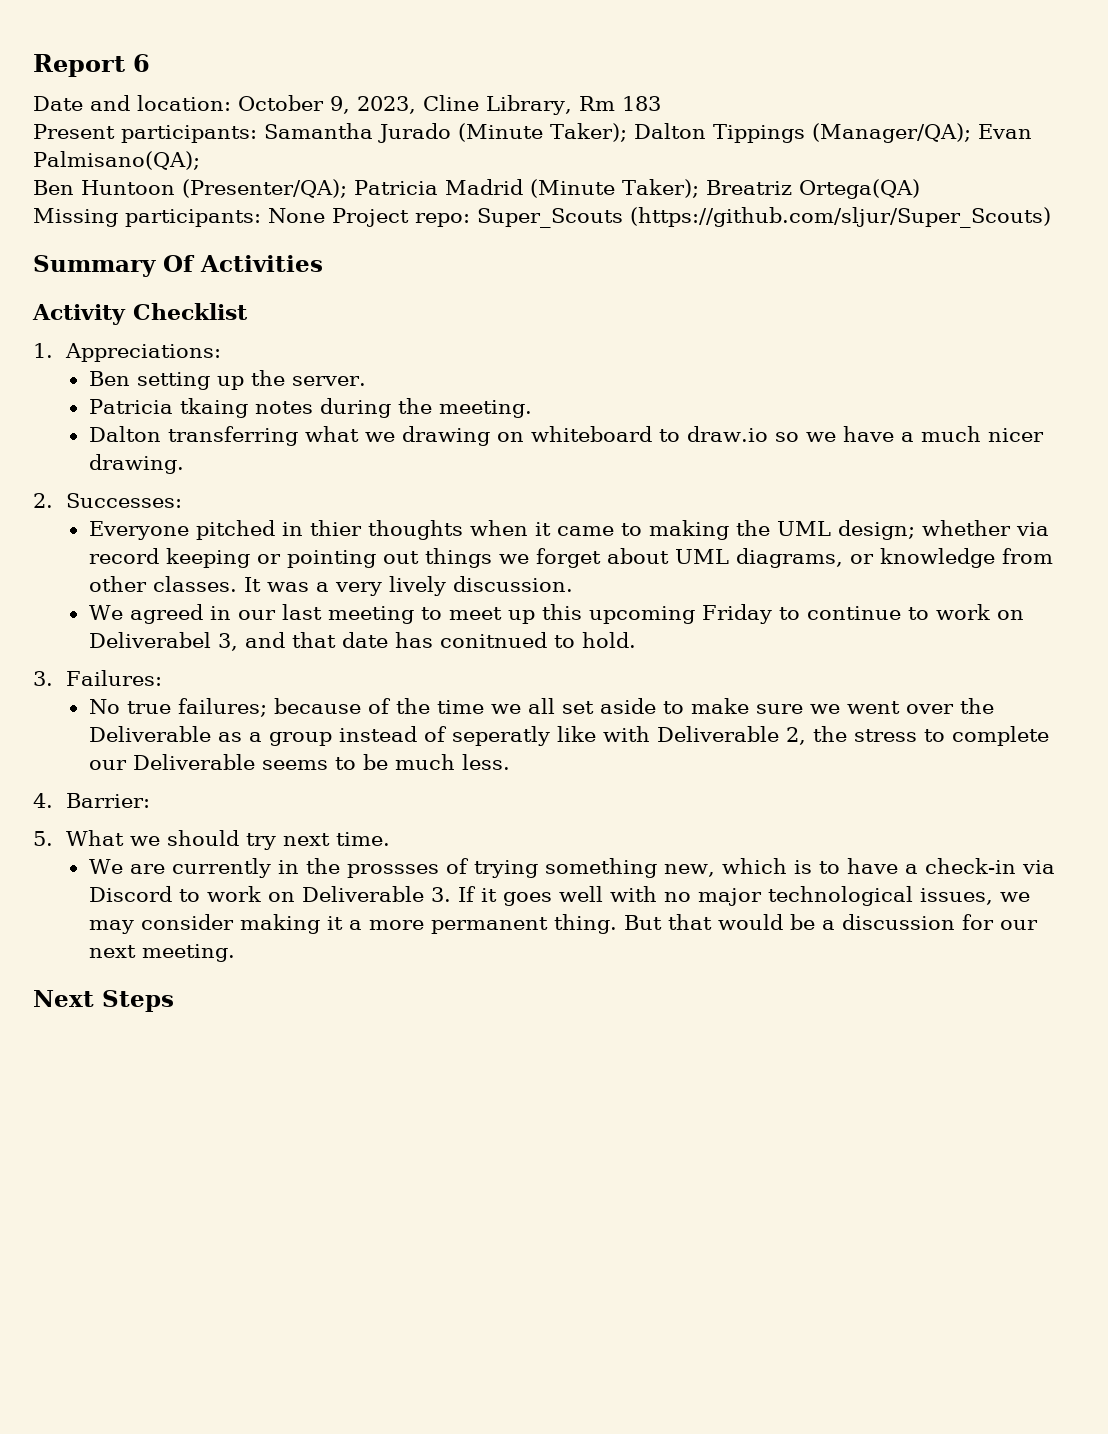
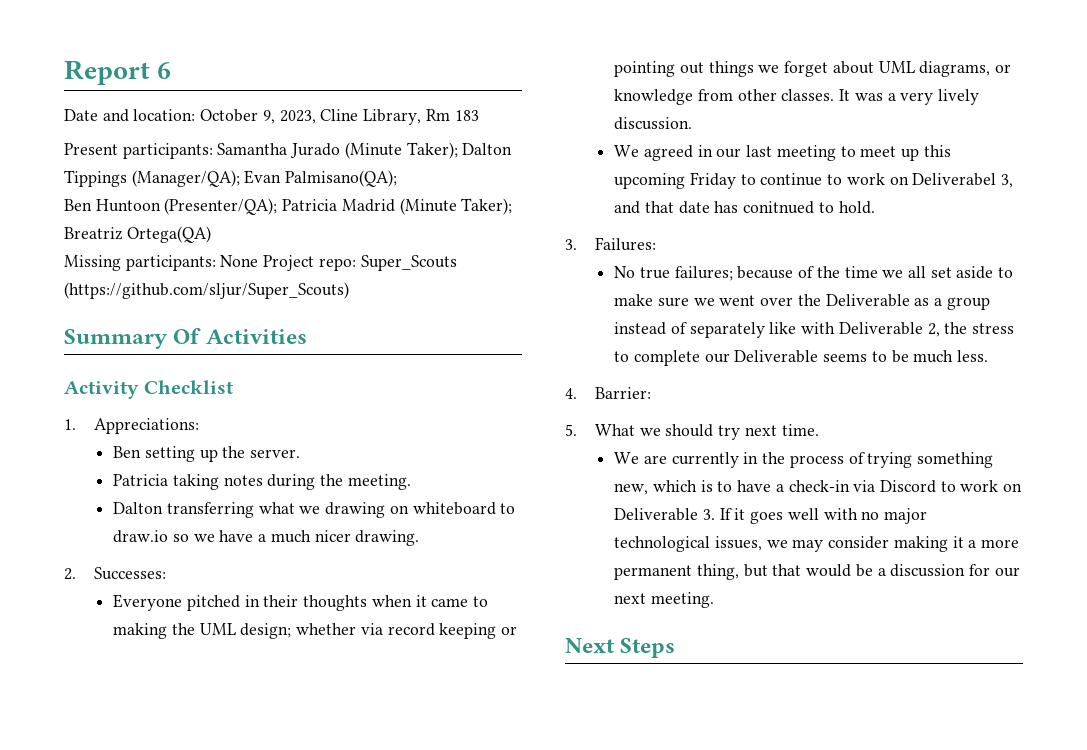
- Patricia tkaing notes during the meeting.
+ Patricia taking notes during the meeting.
- Everyone pitched in thier thoughts when it came to making the UML design; whether via record keeping or pointing out things we forget about UML diagrams, or knowledge from other classes.
+ Everyone pitched in their thoughts when it came to making the UML design; whether via record keeping or pointing out things we forget about UML diagrams, or knowledge from other classes.
- No true failures; because of the time we all set aside to make sure we went over the Deliverable as a group instead of seperatly like with Deliverable 2, the stress to complete our Deliverable seems to be much less.
+ No true failures; because of the time we all set aside to make sure we went over the Deliverable as a group instead of separately like with Deliverable 2, the stress to complete our Deliverable seems to be much less.
- We are currently in the prossses of trying something new, which is to have a check-in via Discord to work on Deliverable 3. If it goes well with no major technological issues, we may consider making it a more permanent thing. But that would be a discussion for our next meeting.
+ We are currently in the process of trying something new, which is to have a check-in via Discord to work on Deliverable 3. If it goes well with no major technological issues, we may consider making it a more permanent thing, but that would be a discussion for our next meeting.

